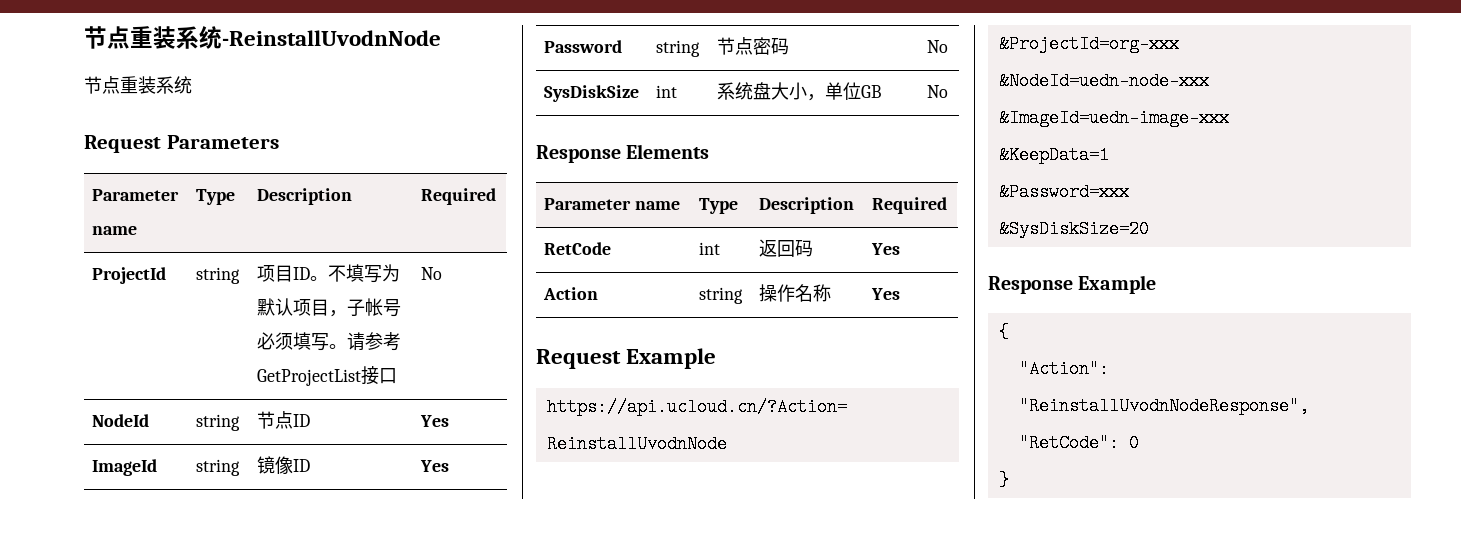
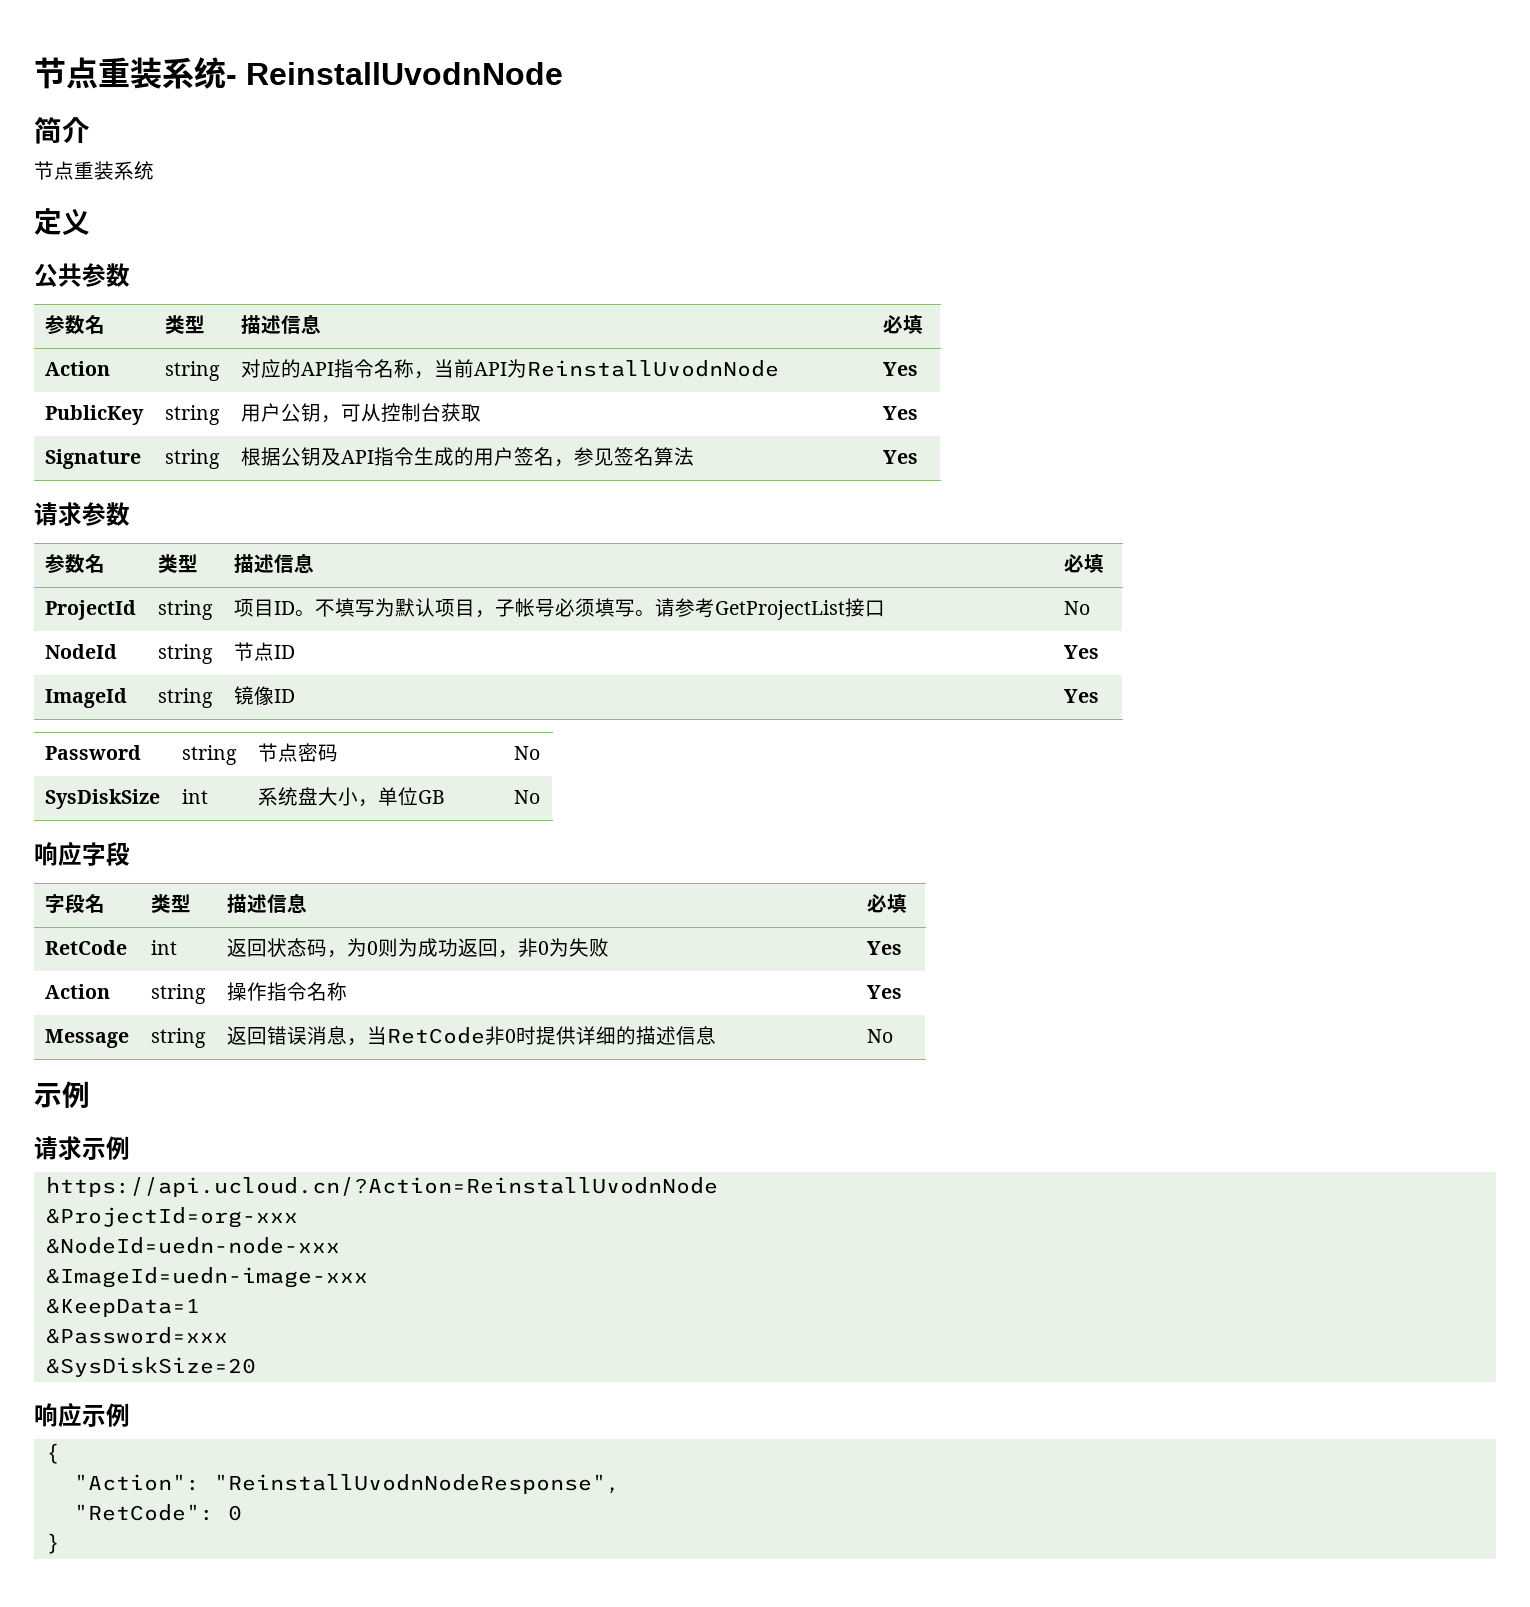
- 节点重装系统-ReinstallUvodnNode
+ 节点重装系统- ReinstallUvodnNode
+ 简介
- Request Parameters
- Parameter name | Type | Description | Required
+ 定义
+ 公共参数
+ 参数名 | 类型 | 描述信息 | 必填
+ Action | string | 对应的API指令名称，当前API为ReinstallUvodnNode | Yes
+ PublicKey | string | 用户公钥，可从控制台获取 | Yes
+ Signature | string | 根据公钥及API指令生成的用户签名，参见签名算法 | Yes
+ 请求参数
+ 参数名 | 类型 | 描述信息 | 必填
- Response Elements
- Parameter name | Type | Description | Required
+ 响应字段
+ 字段名 | 类型 | 描述信息 | 必填
- RetCode | int | 返回码 | Yes
+ RetCode | int | 返回状态码，为0则为成功返回，非0为失败 | Yes
- Action | string | 操作名称 | Yes
+ Action | string | 操作指令名称 | Yes
- Request Example
+ Message | string | 返回错误消息，当RetCode非0时提供详细的描述信息 | No
+ 示例
+ 请求示例
- Response Example
+ 响应示例

